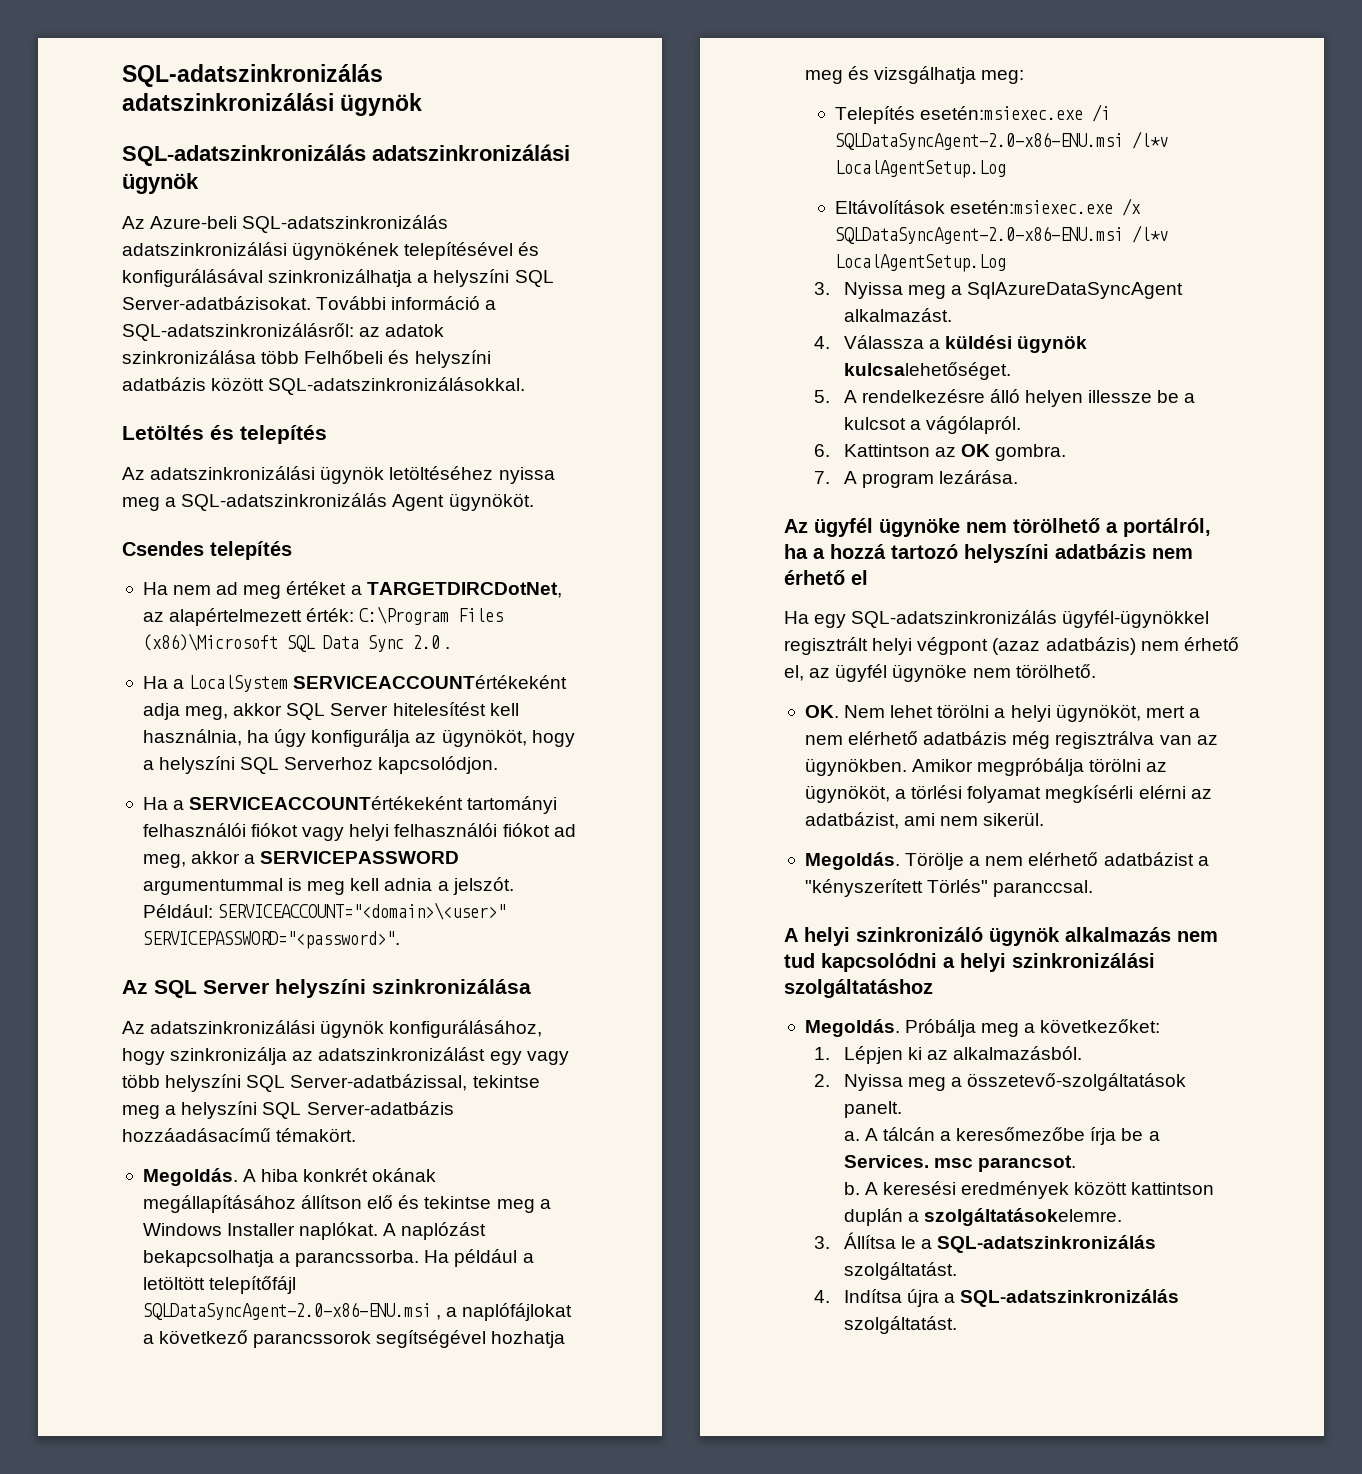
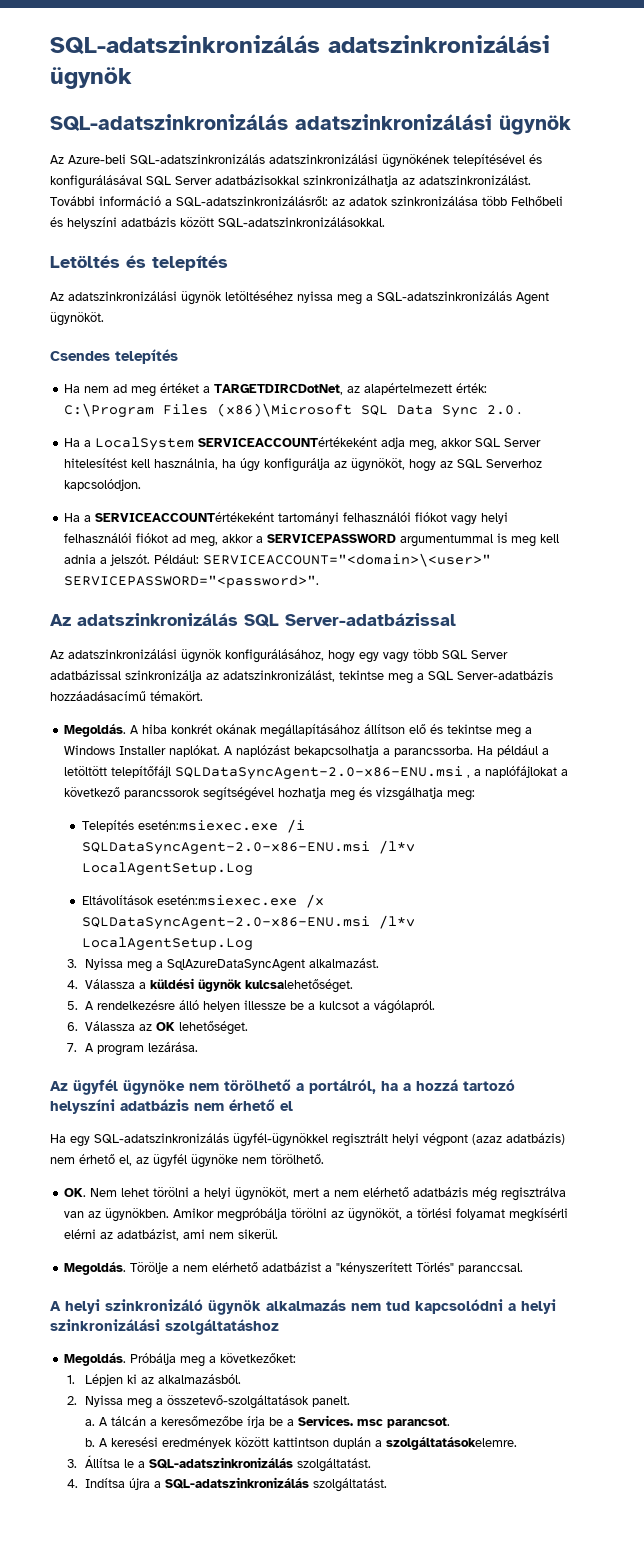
- Az Azure-beli SQL-adatszinkronizálás adatszinkronizálási ügynökének telepítésével és konfigurálásával szinkronizálhatja a helyszíni SQL Server-adatbázisokat.
+ Az Azure-beli SQL-adatszinkronizálás adatszinkronizálási ügynökének telepítésével és konfigurálásával SQL Server adatbázisokkal szinkronizálhatja az adatszinkronizálást.
- Ha a LocalSystem SERVICEACCOUNTértékeként adja meg, akkor SQL Server hitelesítést kell használnia, ha úgy konfigurálja az ügynököt, hogy a helyszíni SQL Serverhoz kapcsolódjon.
+ Ha a LocalSystem SERVICEACCOUNTértékeként adja meg, akkor SQL Server hitelesítést kell használnia, ha úgy konfigurálja az ügynököt, hogy az SQL Serverhoz kapcsolódjon.
- Az SQL Server helyszíni szinkronizálása
+ Az adatszinkronizálás SQL Server-adatbázissal
- Az adatszinkronizálási ügynök konfigurálásához, hogy szinkronizálja az adatszinkronizálást egy vagy több helyszíni SQL Server-adatbázissal, tekintse meg a helyszíni SQL Server-adatbázis hozzáadásacímű témakört.
+ Az adatszinkronizálási ügynök konfigurálásához, hogy egy vagy több SQL Server adatbázissal szinkronizálja az adatszinkronizálást, tekintse meg a SQL Server-adatbázis hozzáadásacímű témakört.
- 6. Kattintson az OK gombra.
+ 6. Válassza az OK lehetőséget.

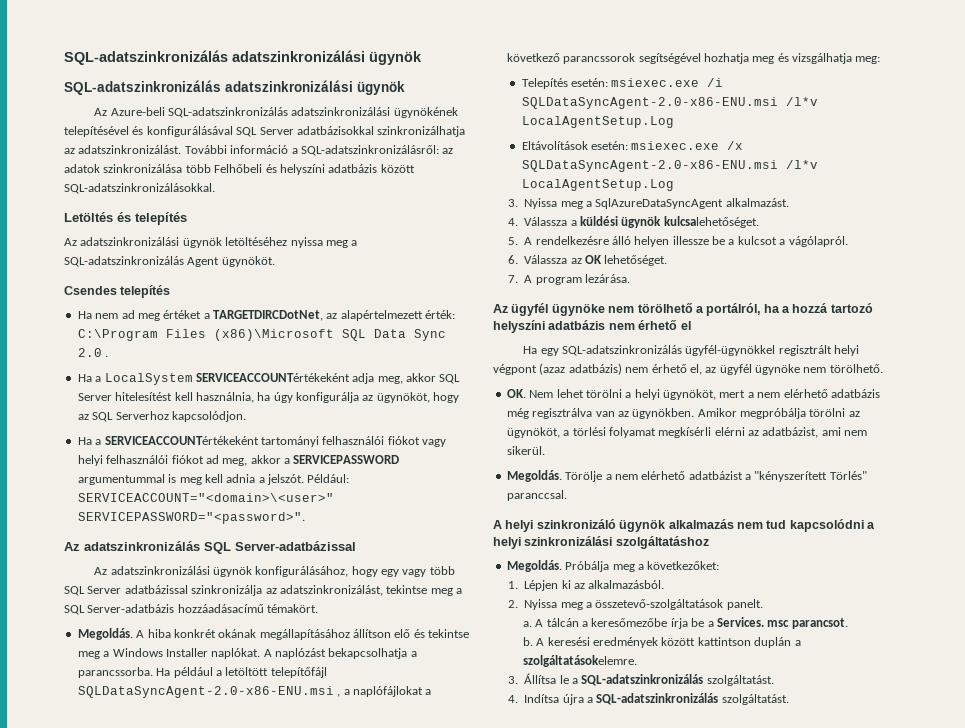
- Telepítés esetén:msiexec.exe /i SQLDataSyncAgent-2.0-x86-ENU.msi /l*v LocalAgentSetup.Log
+ Telepítés esetén: msiexec.exe /i SQLDataSyncAgent-2.0-x86-ENU.msi /l*v LocalAgentSetup.Log
- Eltávolítások esetén:msiexec.exe /x SQLDataSyncAgent-2.0-x86-ENU.msi /l*v LocalAgentSetup.Log
+ Eltávolítások esetén: msiexec.exe /x SQLDataSyncAgent-2.0-x86-ENU.msi /l*v LocalAgentSetup.Log

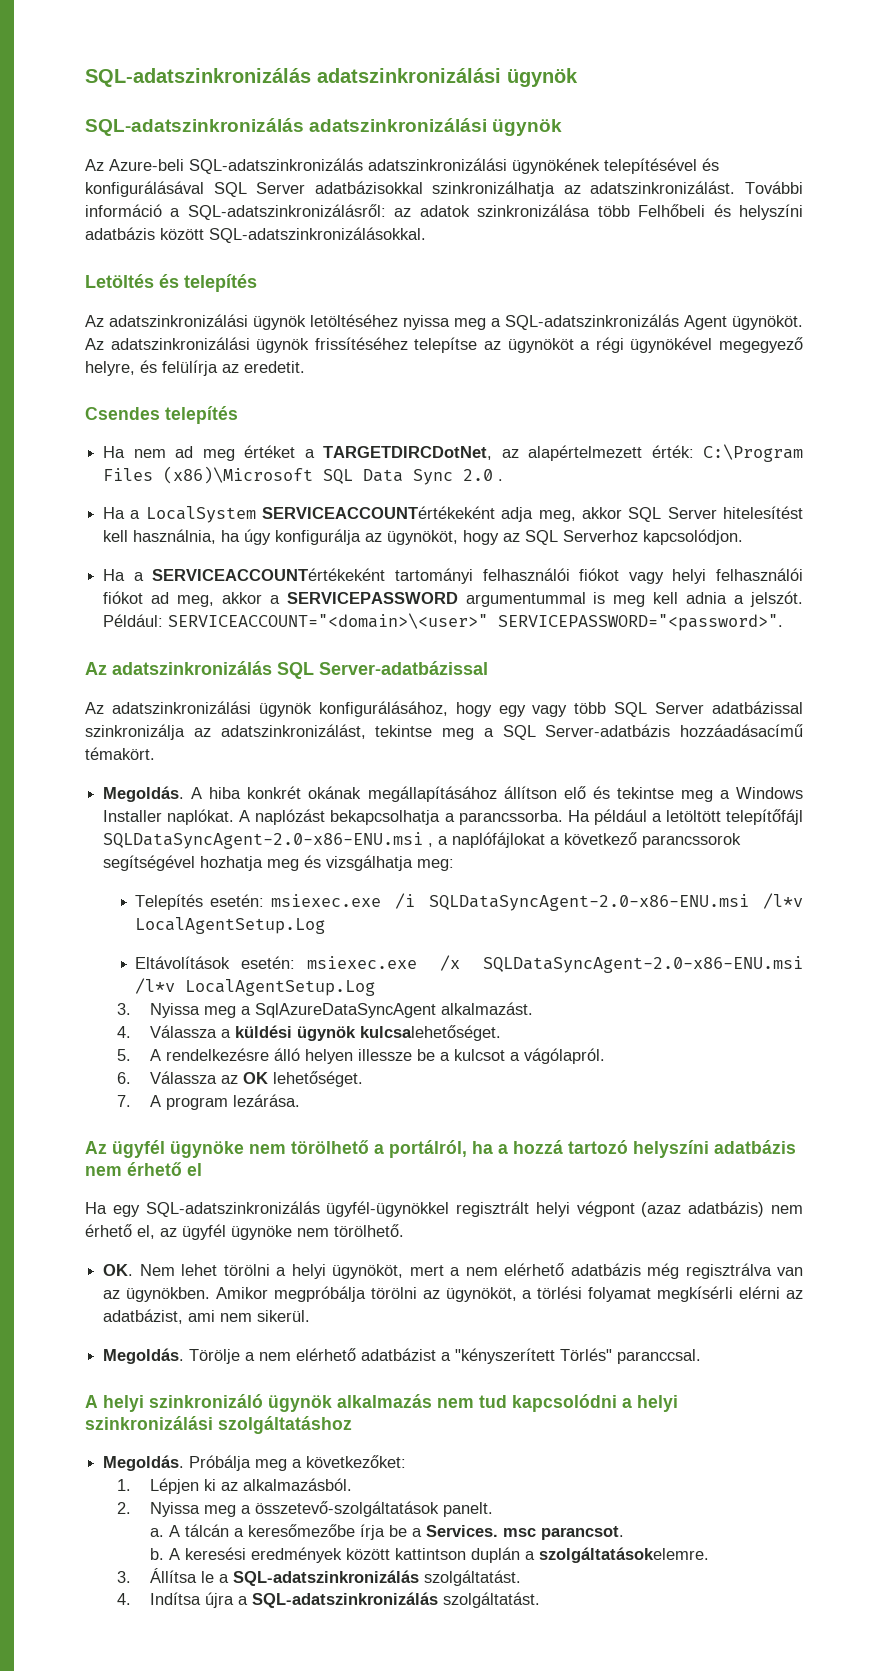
+ Az adatszinkronizálási ügynök frissítéséhez telepítse az ügynököt a régi ügynökével megegyező helyre, és felülírja az eredetit.

